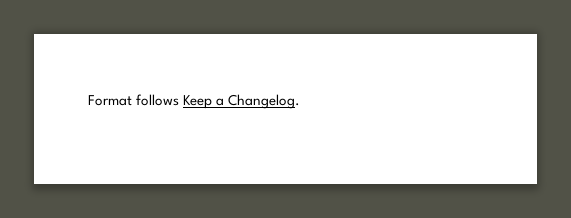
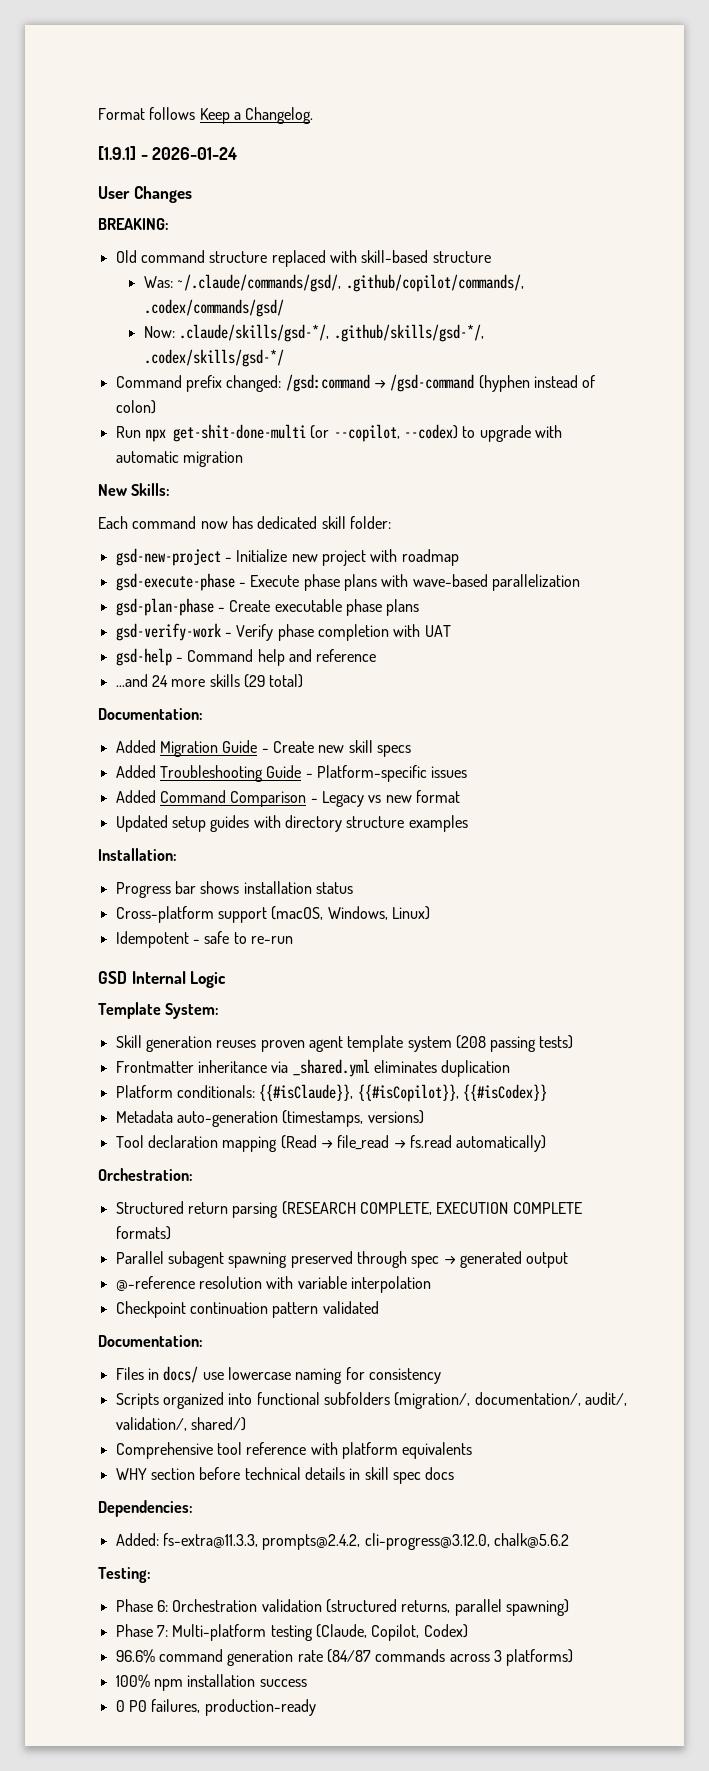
+ [1.9.1] - 2026-01-24
+ User Changes
+ BREAKING:
+ Old command structure replaced with skill-based structure
+ Was: ~/.claude/commands/gsd/, .github/copilot/commands/, .codex/commands/gsd/
+ Now: .claude/skills/gsd-*/, .github/skills/gsd-*/, .codex/skills/gsd-*/
+ Command prefix changed: /gsd:command → /gsd-command (hyphen instead of colon)
+ Run npx get-shit-done-multi (or --copilot, --codex) to upgrade with automatic migration
+ New Skills:
+ Each command now has dedicated skill folder:
+ gsd-new-project - Initialize new project with roadmap
+ gsd-execute-phase - Execute phase plans with wave-based parallelization
+ gsd-plan-phase - Create executable phase plans
+ gsd-verify-work - Verify phase completion with UAT
+ gsd-help - Command help and reference
+ ...and 24 more skills (29 total)
+ Documentation:
+ Added Migration Guide - Create new skill specs
+ Added Troubleshooting Guide - Platform-specific issues
+ Added Command Comparison - Legacy vs new format
+ Updated setup guides with directory structure examples
+ Installation:
+ Progress bar shows installation status
+ Cross-platform support (macOS, Windows, Linux)
+ Idempotent - safe to re-run
+ GSD Internal Logic
+ Template System:
+ Skill generation reuses proven agent template system (208 passing tests)
+ Frontmatter inheritance via _shared.yml eliminates duplication
+ Platform conditionals: {{#isClaude}}, {{#isCopilot}}, {{#isCodex}}
+ Metadata auto-generation (timestamps, versions)
+ Tool declaration mapping (Read → file_read → fs.read automatically)
+ Orchestration:
+ Structured return parsing (RESEARCH COMPLETE, EXECUTION COMPLETE formats)
+ Parallel subagent spawning preserved through spec → generated output
+ @-reference resolution with variable interpolation
+ Checkpoint continuation pattern validated
+ Documentation:
+ Files in docs/ use lowercase naming for consistency
+ Scripts organized into functional subfolders (migration/, documentation/, audit/, validation/, shared/)
+ Comprehensive tool reference with platform equivalents
+ WHY section before technical details in skill spec docs
+ Dependencies:
+ Added: fs-extra@11.3.3, prompts@2.4.2, cli-progress@3.12.0, chalk@5.6.2
+ Testing:
+ Phase 6: Orchestration validation (structured returns, parallel spawning)
+ Phase 7: Multi-platform testing (Claude, Copilot, Codex)
+ 96.6% command generation rate (84/87 commands across 3 platforms)
+ 100% npm installation success
+ 0 P0 failures, production-ready

